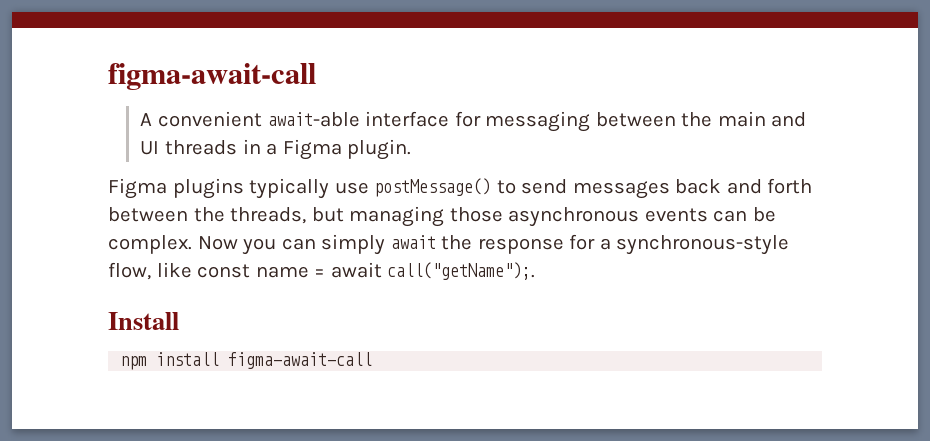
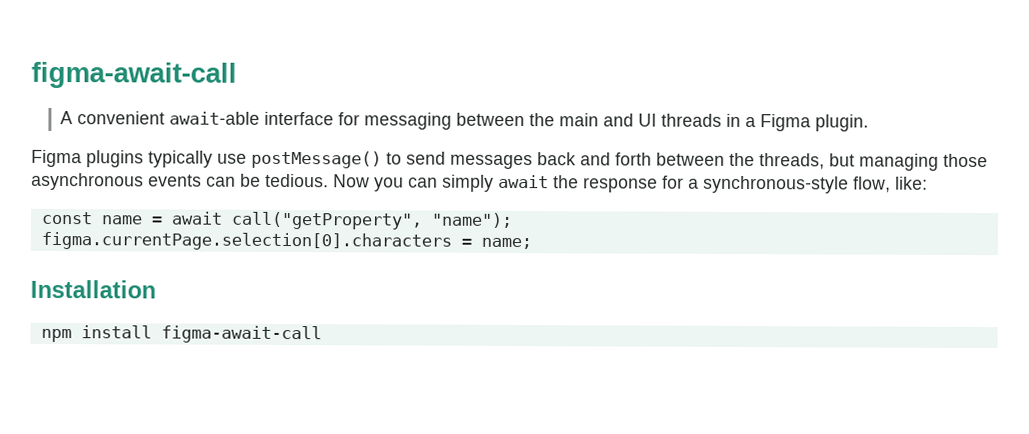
- Figma plugins typically use postMessage() to send messages back and forth between the threads, but managing those asynchronous events can be complex.
+ Figma plugins typically use postMessage() to send messages back and forth between the threads, but managing those asynchronous events can be tedious.
- Now you can simply await the response for a synchronous-style flow, like const name = await call("getName");.
- Install
+ Now you can simply await the response for a synchronous-style flow, like:
+ const name = await call("getProperty", "name");
+ figma.currentPage.selection[0].characters = name;
+ Installation

